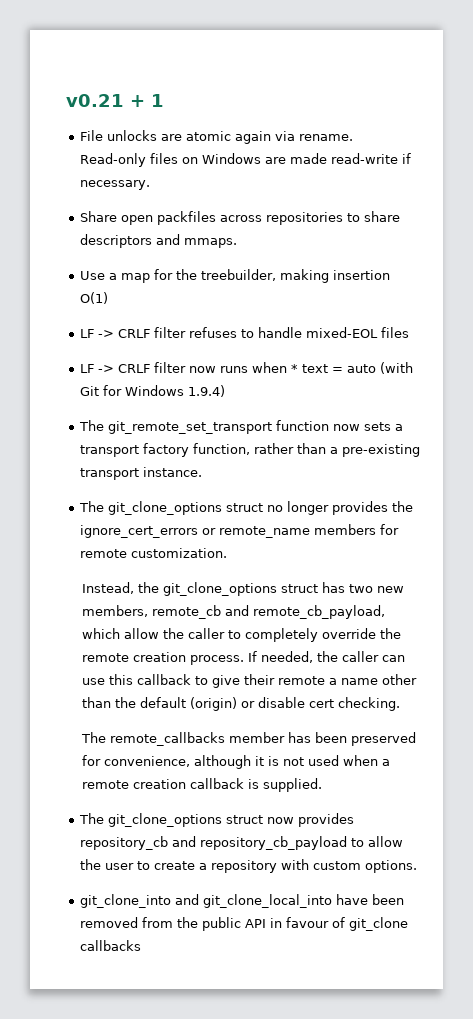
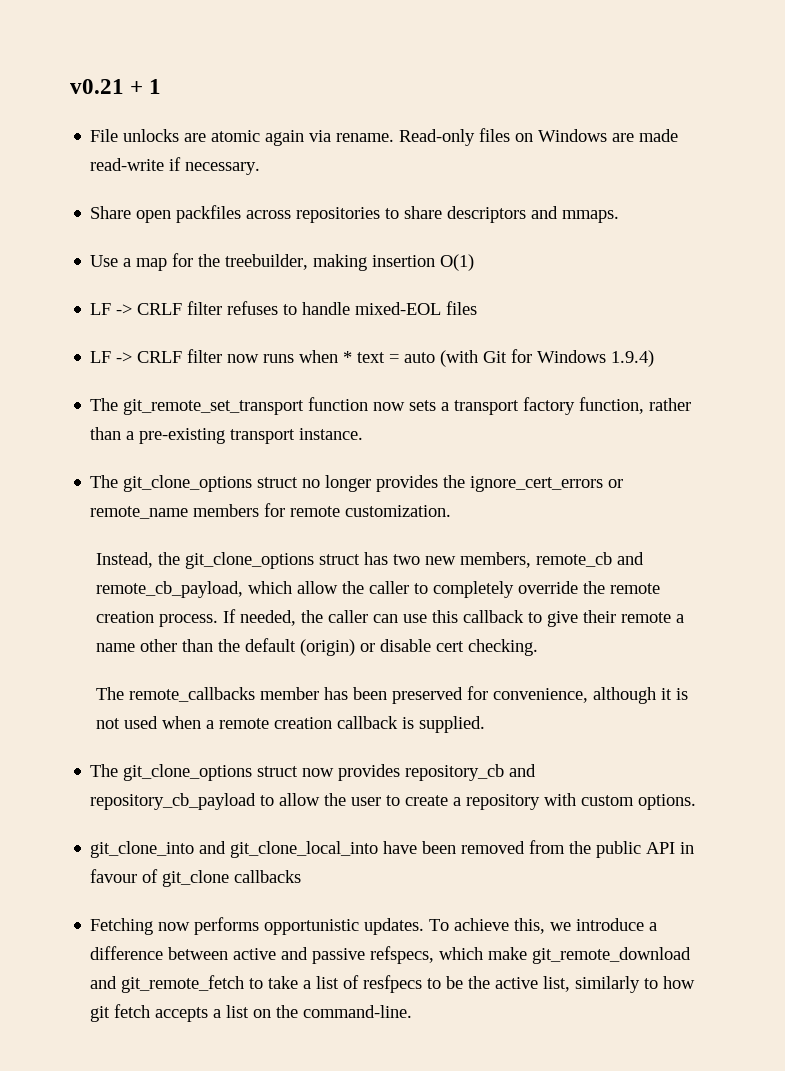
+ Fetching now performs opportunistic updates. To achieve this, we introduce a difference between active and passive refspecs, which make git_remote_download and git_remote_fetch to take a list of resfpecs to be the active list, similarly to how git fetch accepts a list on the command-line.

